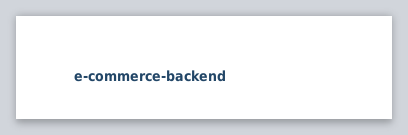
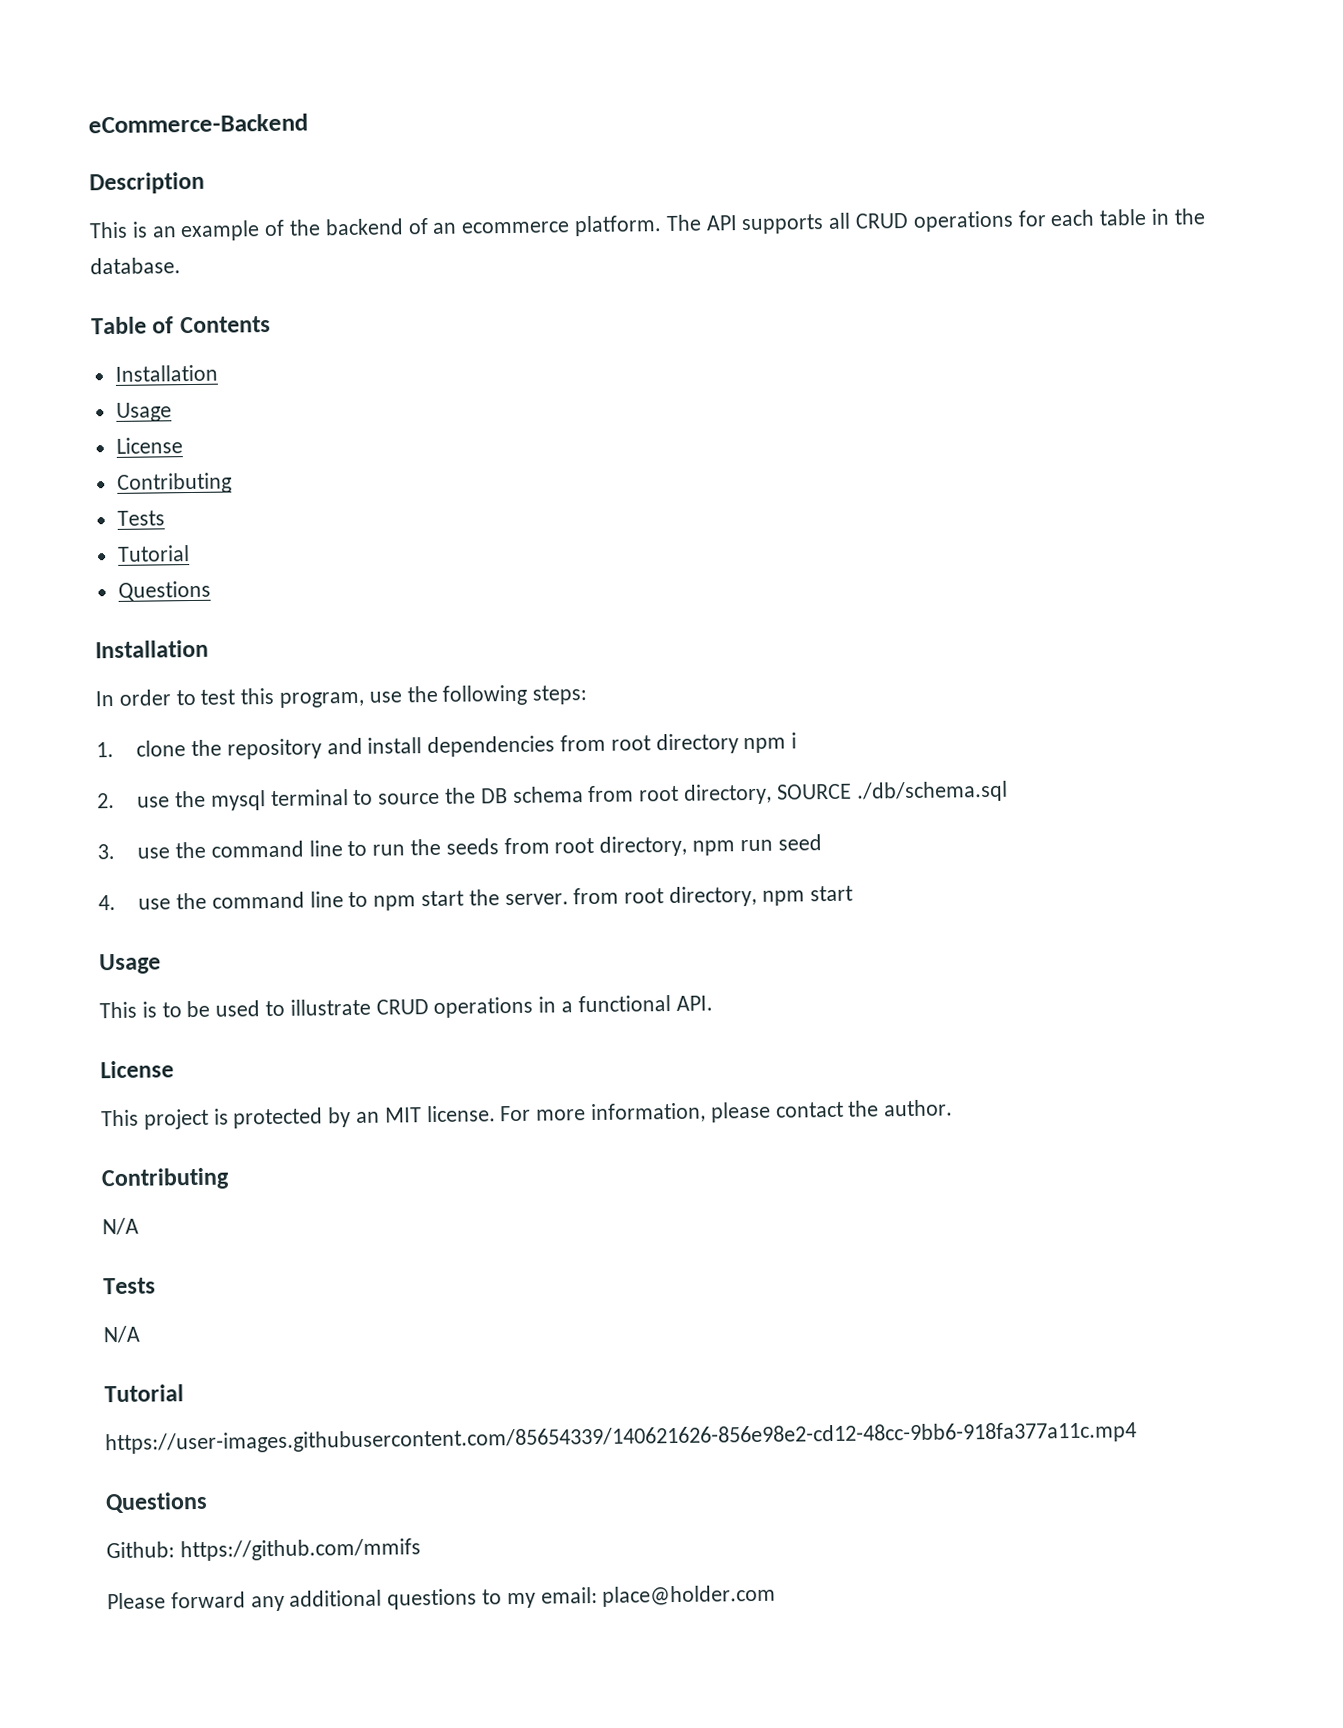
- e-commerce-backend
+ eCommerce-Backend
+ Description
+ This is an example of the backend of an ecommerce platform. The API supports all CRUD operations for each table in the database.
+ Table of Contents
+ Installation
+ Usage
+ License
+ Contributing
+ Tests
+ Tutorial
+ Questions
+ Installation
+ In order to test this program, use the following steps:
+ 1. clone the repository and install dependencies from root directory npm i
+ 2. use the mysql terminal to source the DB schema from root directory, SOURCE ./db/schema.sql
+ 3. use the command line to run the seeds from root directory, npm run seed
+ 4. use the command line to npm start the server. from root directory, npm start
+ Usage
+ This is to be used to illustrate CRUD operations in a functional API.
+ License
+ This project is protected by an MIT license. For more information, please contact the author.
+ Contributing
+ N/A
+ Tests
+ N/A
+ Tutorial
+ https://user-images.githubusercontent.com/85654339/140621626-856e98e2-cd12-48cc-9bb6-918fa377a11c.mp4
+ Questions
+ Github: https://github.com/mmifs
+ Please forward any additional questions to my email: place@holder.com

